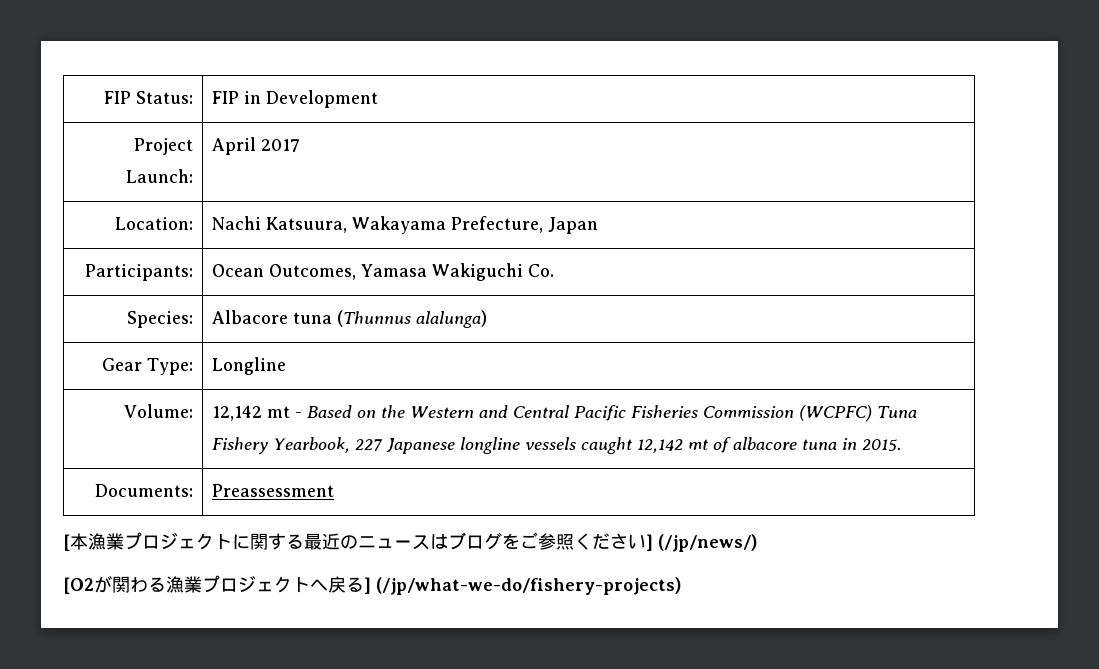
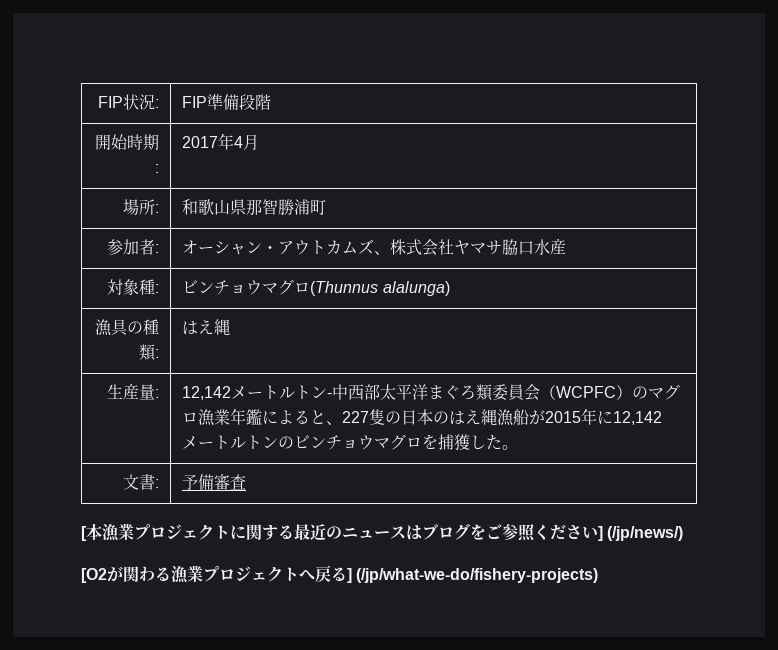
- FIP Status: | FIP in Development
- Project Launch: | April 2017
- Location: | Nachi Katsuura, Wakayama Prefecture, Japan
- Participants: | Ocean Outcomes, Yamasa Wakiguchi Co.
- Species: | Albacore tuna (Thunnus alalunga)
- Gear Type: | Longline
- Volume: | 12,142 mt - Based on the Western and Central Pacific Fisheries Commission (WCPFC) Tuna Fishery Yearbook, 227 Japanese longline vessels caught 12,142 mt of albacore tuna in 2015.
- Documents: | Preassessment
+ FIP状況: | FIP準備段階
+ 開始時期: | 2017年4月
+ 場所: | 和歌山県那智勝浦町
+ 参加者: | オーシャン・アウトカムズ、株式会社ヤマサ脇口水産
+ 対象種: | ビンチョウマグロ(Thunnus alalunga)
+ 漁具の種類: | はえ縄
+ 生産量: | 12,142メートルトン-中西部太平洋まぐろ類委員会（WCPFC）のマグロ漁業年鑑によると、227隻の日本のはえ縄漁船が2015年に12,142メートルトンのビンチョウマグロを捕獲した。
+ 文書: | 予備審査

